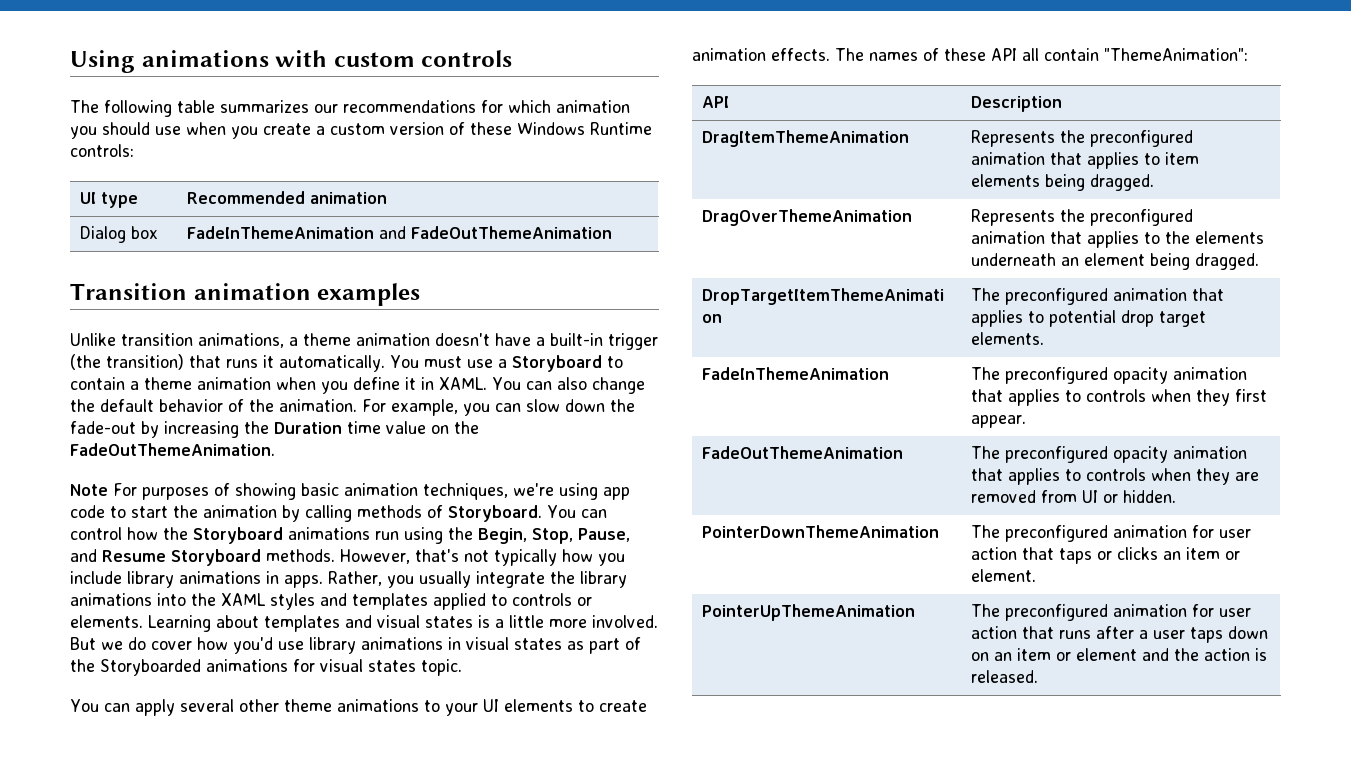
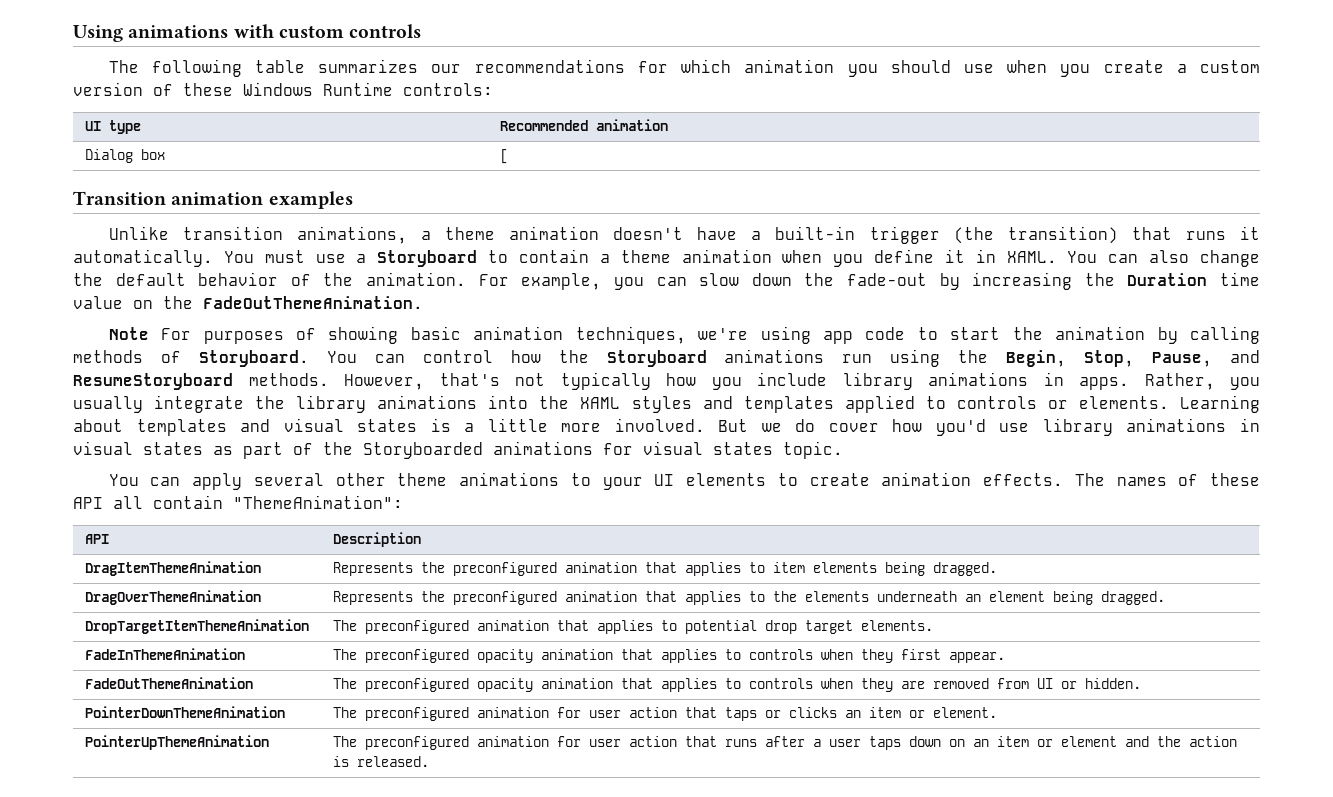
- Dialog box | FadeInThemeAnimation and FadeOutThemeAnimation
+ Dialog box | [
- You can control how the Storyboard animations run using the Begin, Stop, Pause, and Resume Storyboard methods.
+ You can control how the Storyboard animations run using the Begin, Stop, Pause, and ResumeStoryboard methods.

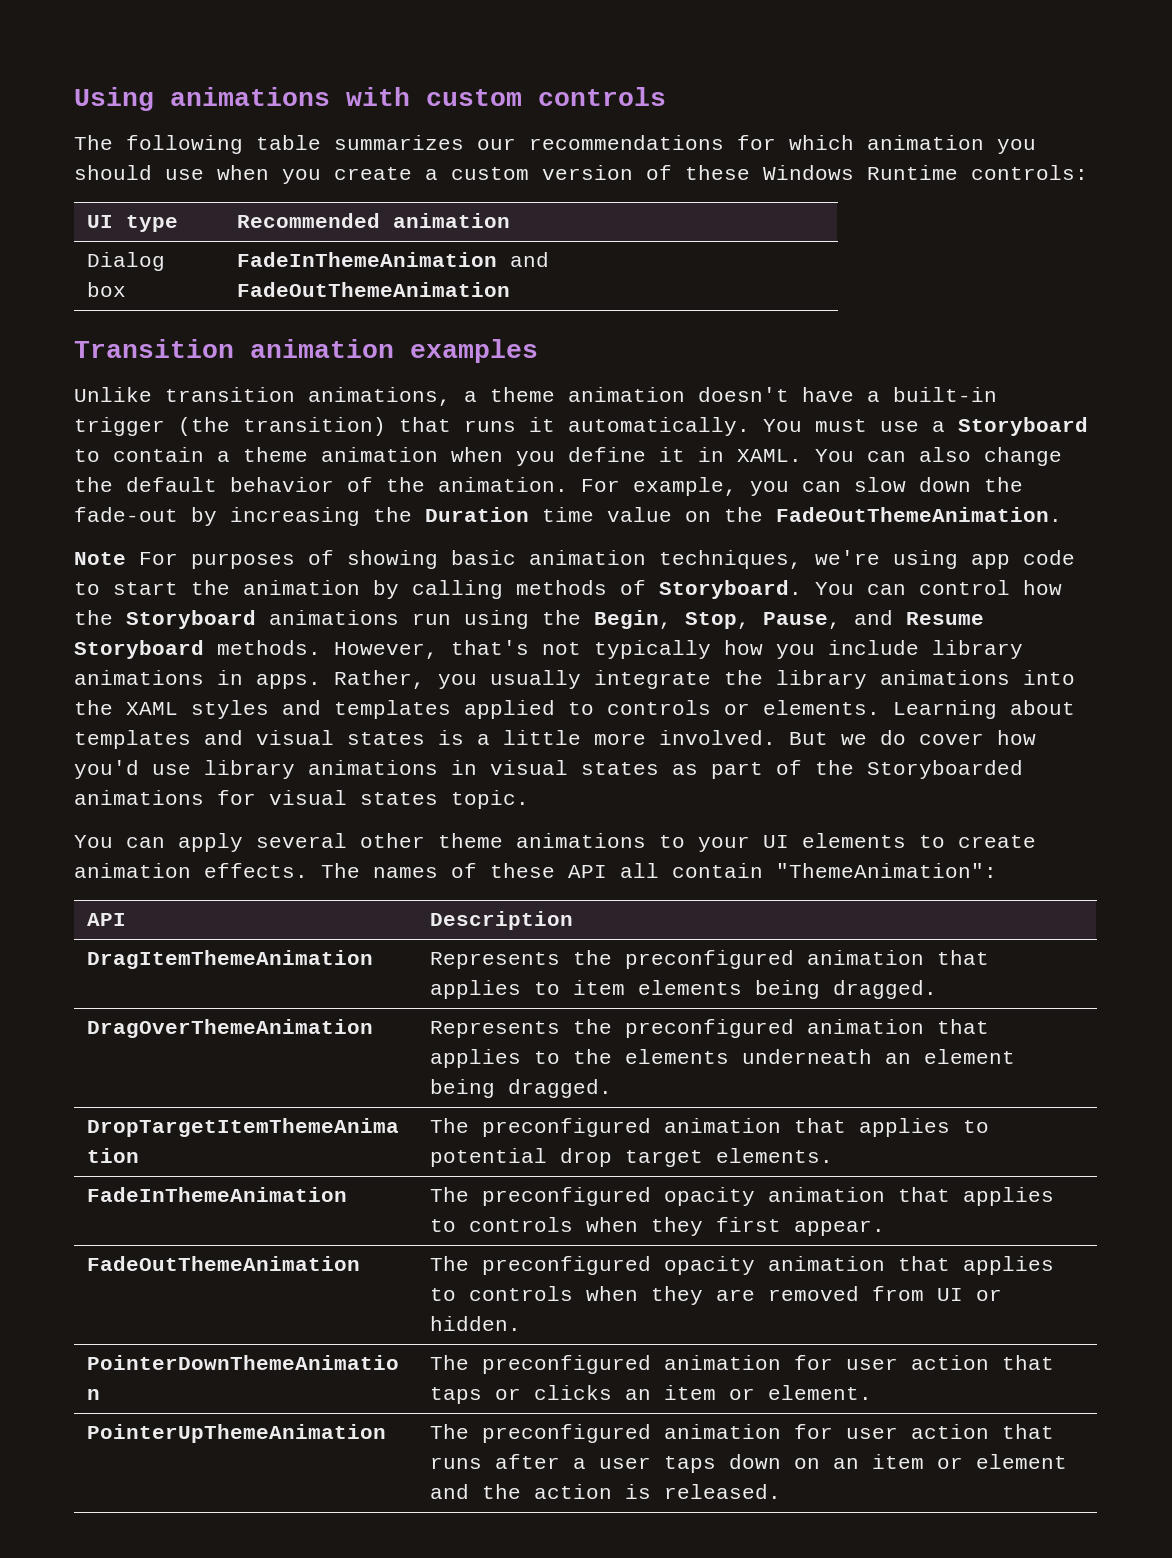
- Dialog box | [
+ Dialog box | FadeInThemeAnimation and FadeOutThemeAnimation
- You can control how the Storyboard animations run using the Begin, Stop, Pause, and ResumeStoryboard methods.
+ You can control how the Storyboard animations run using the Begin, Stop, Pause, and Resume Storyboard methods.

